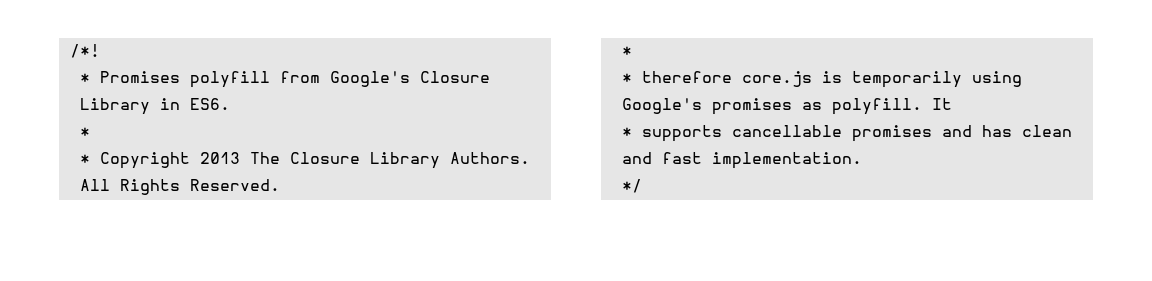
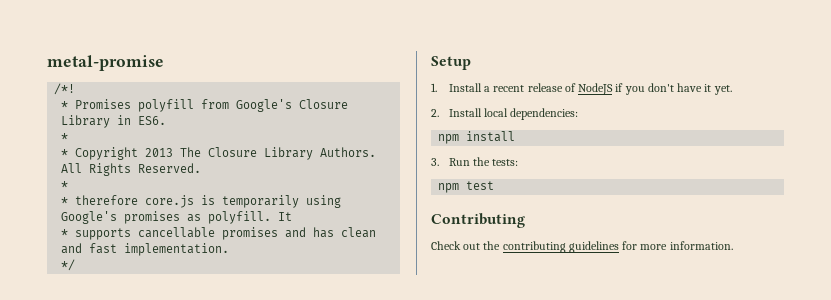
+ metal-promise
+ Setup
+ 1. Install a recent release of NodeJS if you don't have it yet.
+ 2. Install local dependencies:
+ npm install
+ 3. Run the tests:
+ npm test
+ Contributing
+ Check out the contributing guidelines for more information.

